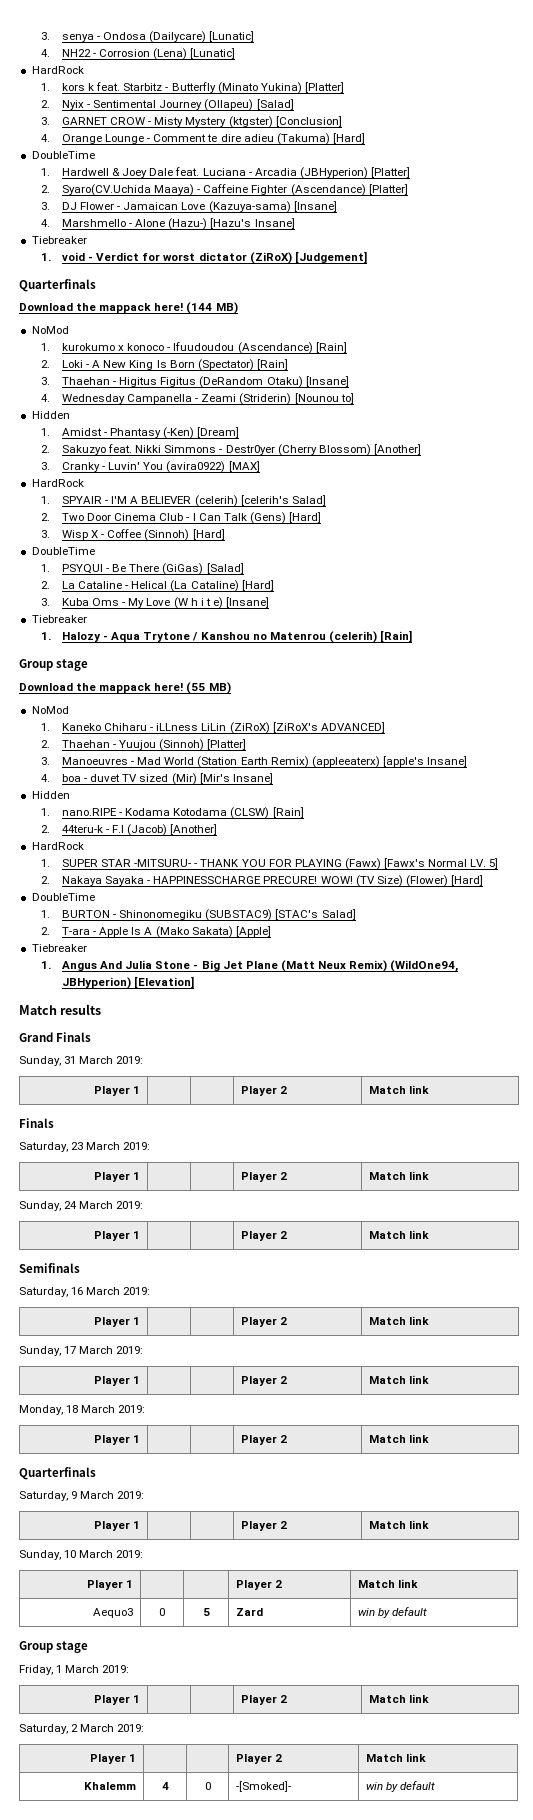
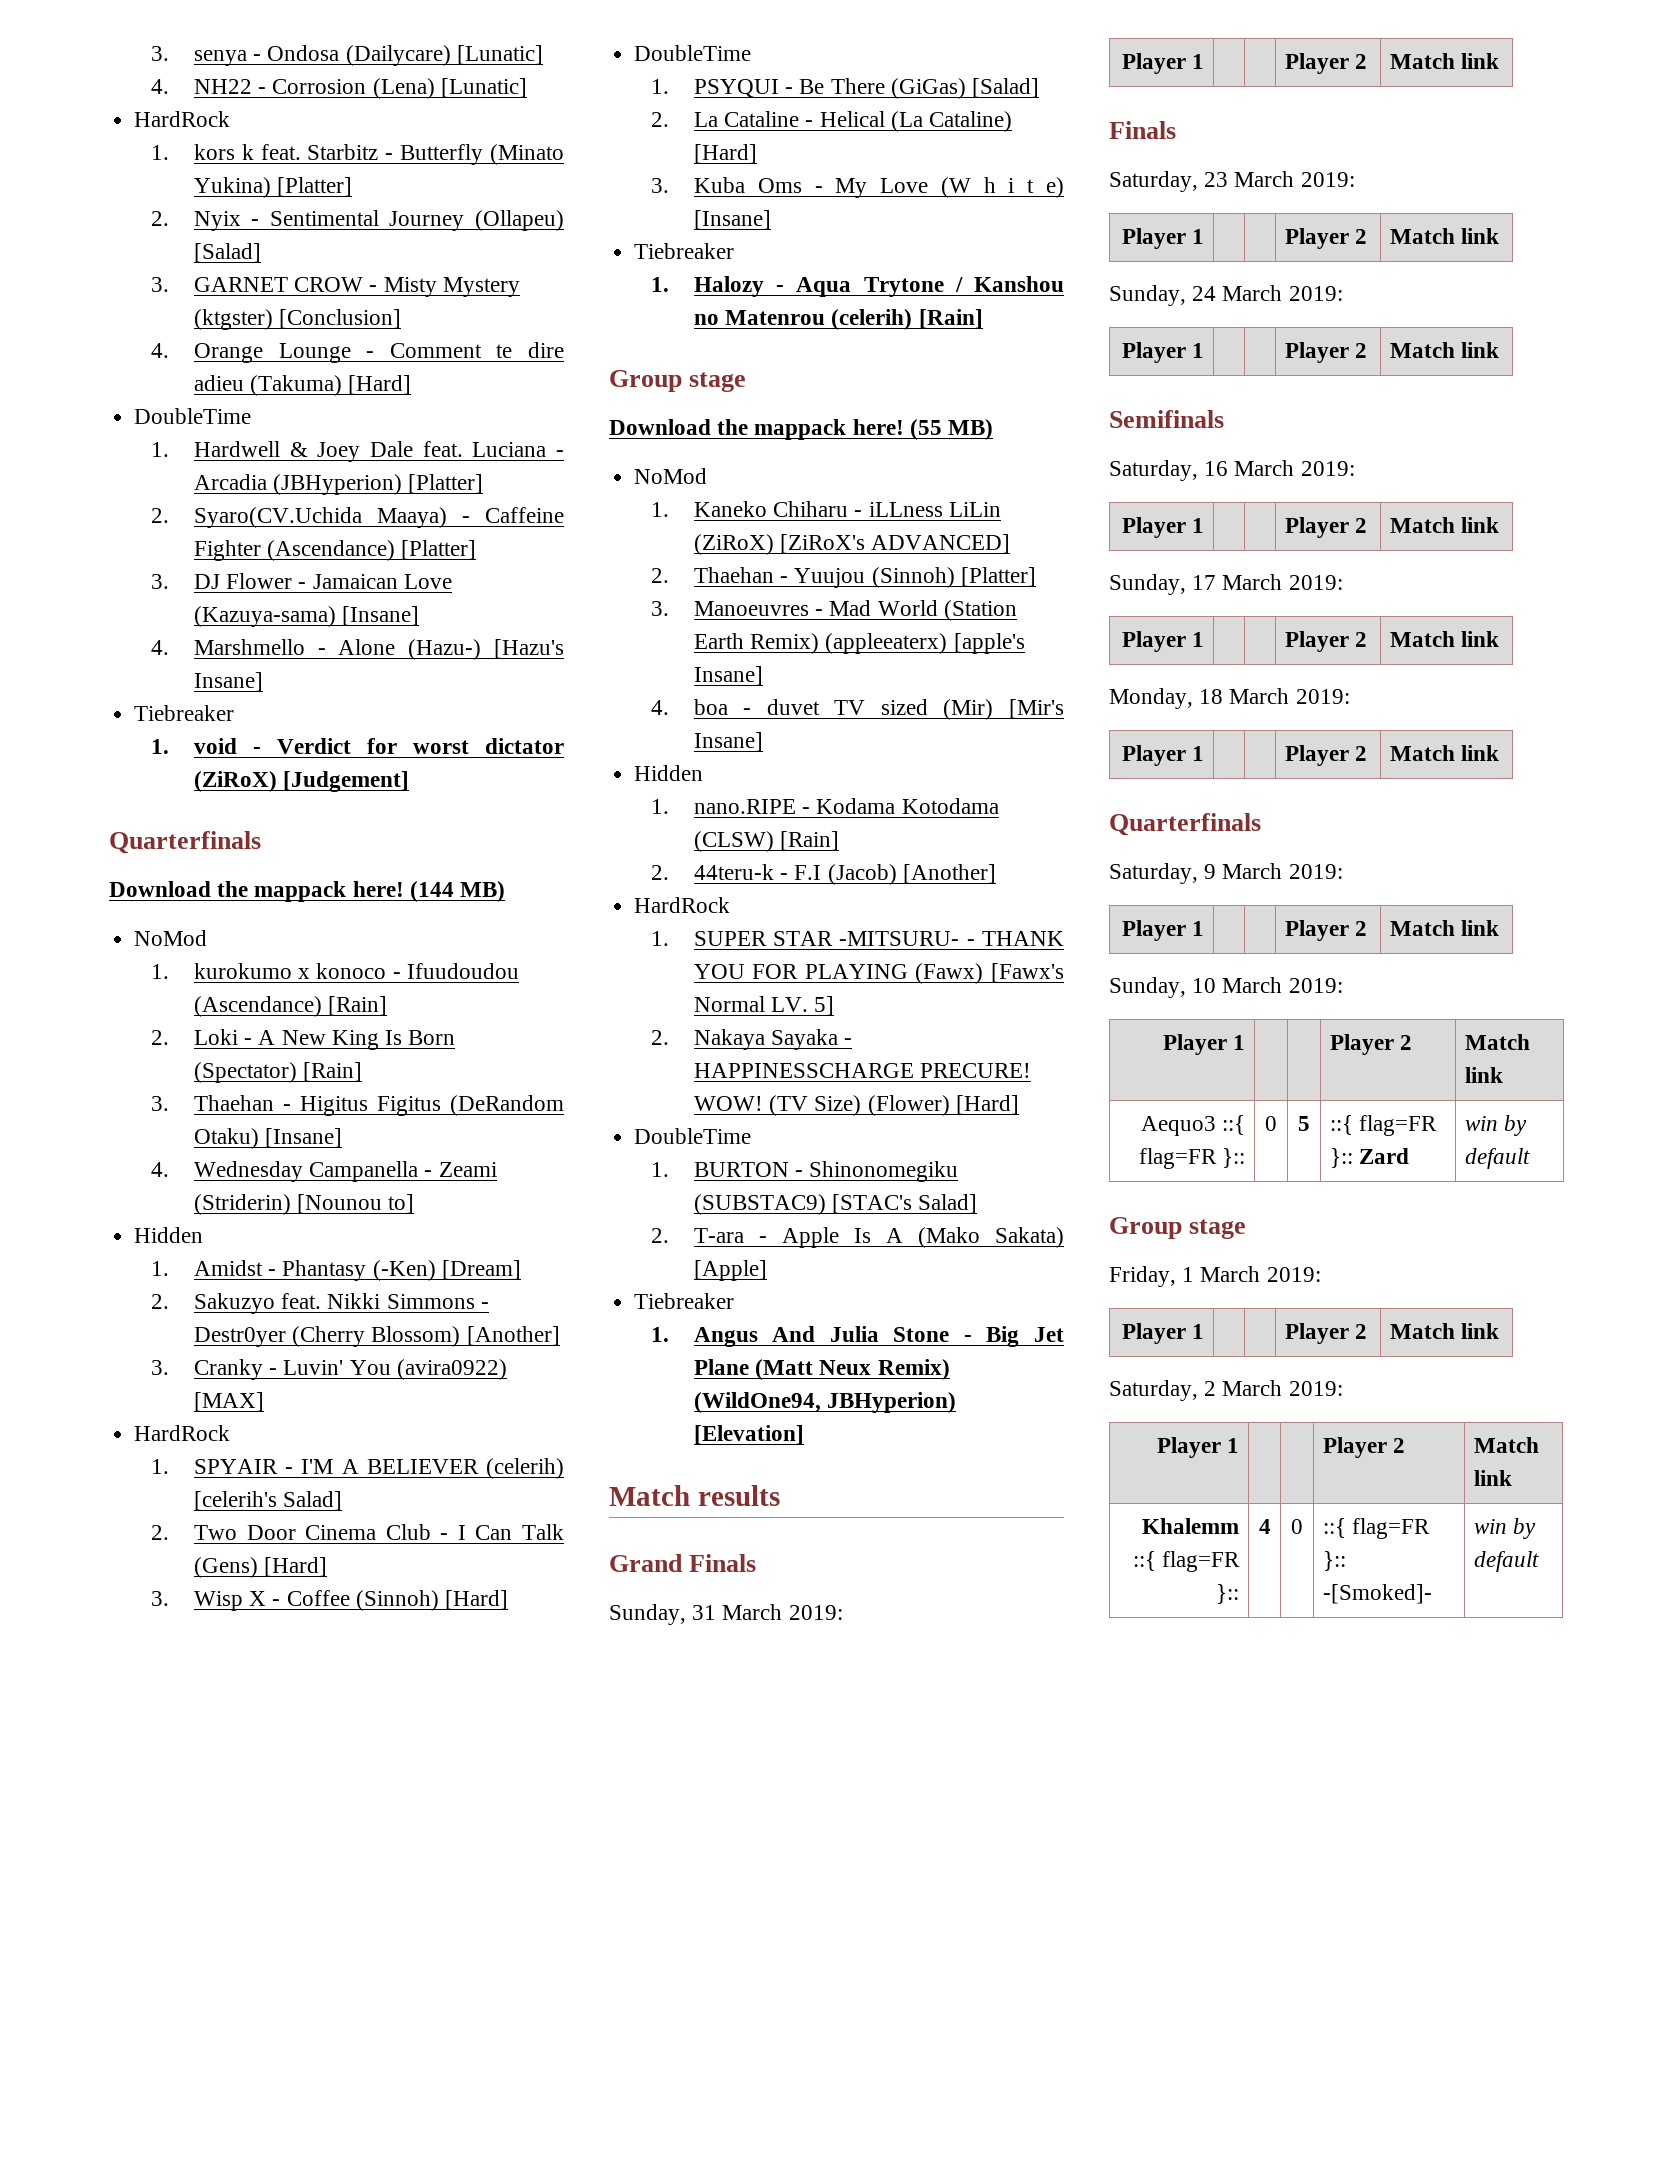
- Aequo3 | 0 | 5 | Zard | win by default
+ Aequo3 ::{ flag=FR }:: | 0 | 5 | ::{ flag=FR }:: Zard | win by default
- Khalemm | 4 | 0 | -[Smoked]- | win by default
+ Khalemm ::{ flag=FR }:: | 4 | 0 | ::{ flag=FR }:: -[Smoked]- | win by default

